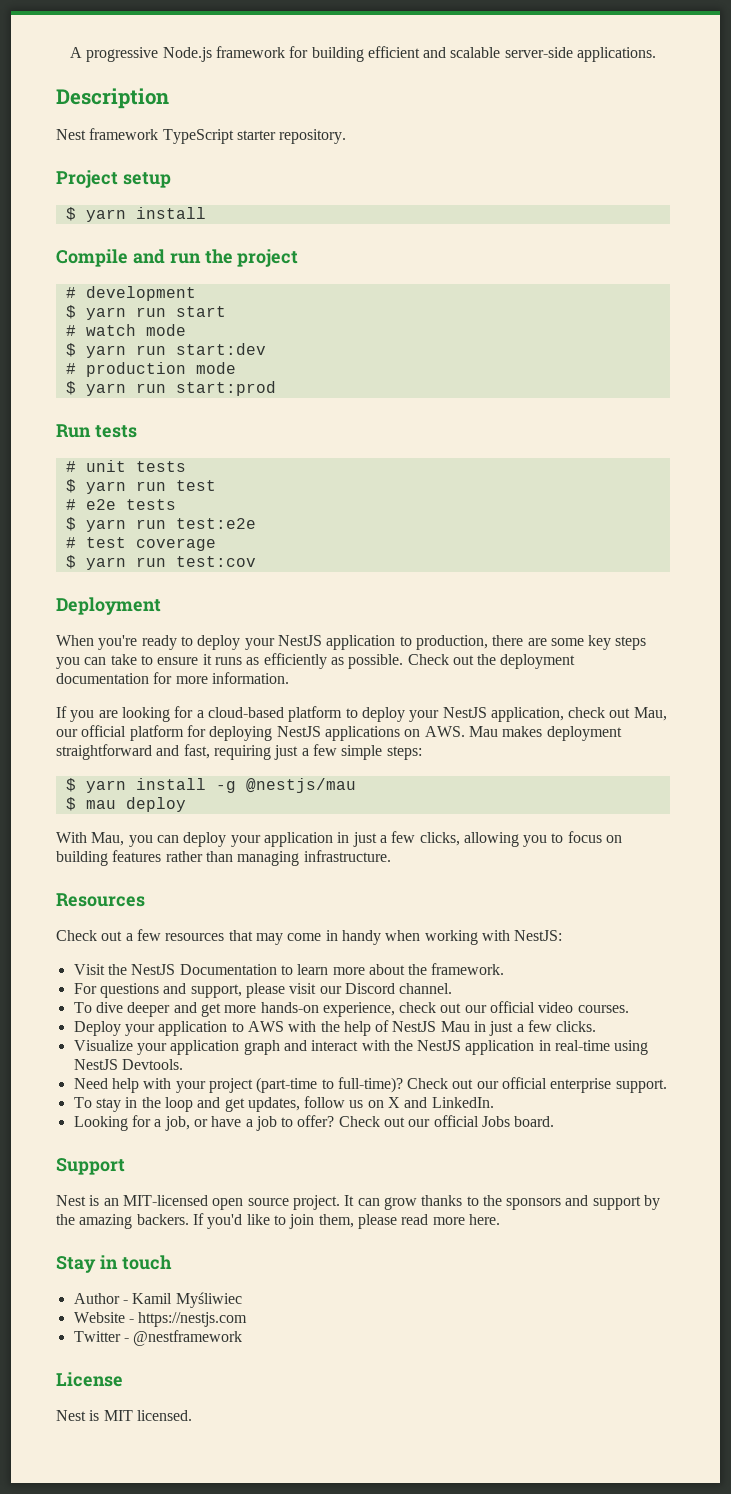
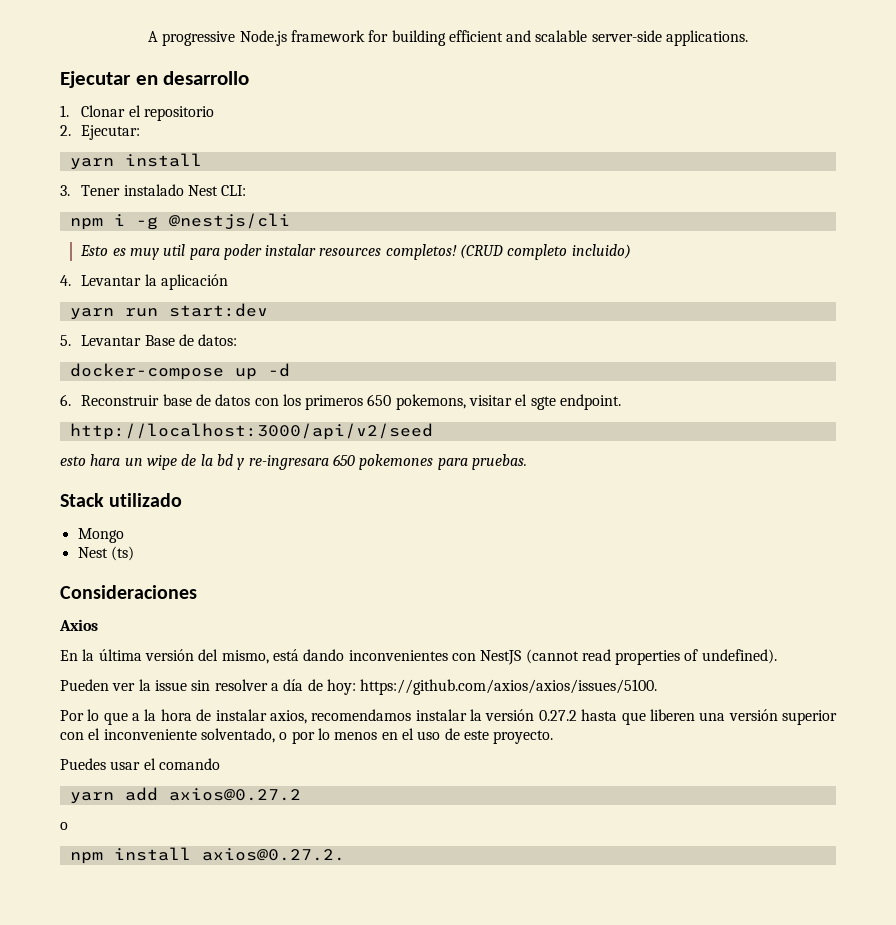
- Description
- Nest framework TypeScript starter repository.
- Project setup
- $ yarn install
- Compile and run the project
- # development
- $ yarn run start
- # watch mode
- $ yarn run start:dev
- # production mode
- $ yarn run start:prod
- Run tests
- # unit tests
- $ yarn run test
- # e2e tests
- $ yarn run test:e2e
- # test coverage
- $ yarn run test:cov
- Deployment
- When you're ready to deploy your NestJS application to production, there are some key steps you can take to ensure it runs as efficiently as possible. Check out the deployment documentation for more information.
- If you are looking for a cloud-based platform to deploy your NestJS application, check out Mau, our official platform for deploying NestJS applications on AWS. Mau makes deployment straightforward and fast, requiring just a few simple steps:
- $ yarn install -g @nestjs/mau
- $ mau deploy
- With Mau, you can deploy your application in just a few clicks, allowing you to focus on building features rather than managing infrastructure.
- Resources
- Check out a few resources that may come in handy when working with NestJS:
- Visit the NestJS Documentation to learn more about the framework.
- For questions and support, please visit our Discord channel.
- To dive deeper and get more hands-on experience, check out our official video courses.
- Deploy your application to AWS with the help of NestJS Mau in just a few clicks.
- Visualize your application graph and interact with the NestJS application in real-time using NestJS Devtools.
- Need help with your project (part-time to full-time)? Check out our official enterprise support.
- To stay in the loop and get updates, follow us on X and LinkedIn.
- Looking for a job, or have a job to offer? Check out our official Jobs board.
- Support
- Nest is an MIT-licensed open source project. It can grow thanks to the sponsors and support by the amazing backers. If you'd like to join them, please read more here.
- Stay in touch
- Author - Kamil Myśliwiec
- Website - https://nestjs.com
- Twitter - @nestframework
- License
- Nest is MIT licensed.
+ Ejecutar en desarrollo
+ 1. Clonar el repositorio
+ 2. Ejecutar:
+ yarn install
+ 3. Tener instalado Nest CLI:
+ npm i -g @nestjs/cli
+ Esto es muy util para poder instalar resources completos! (CRUD completo incluido)
+ 4. Levantar la aplicación
+ yarn run start:dev
+ 5. Levantar Base de datos:
+ docker-compose up -d
+ 6. Reconstruir base de datos con los primeros 650 pokemons, visitar el sgte endpoint.
+ http://localhost:3000/api/v2/seed
+ esto hara un wipe de la bd y re-ingresara 650 pokemones para pruebas.
+ Stack utilizado
+ Mongo
+ Nest (ts)
+ Consideraciones
+ Axios
+ En la última versión del mismo, está dando inconvenientes con NestJS (cannot read properties of undefined).
+ Pueden ver la issue sin resolver a día de hoy: https://github.com/axios/axios/issues/5100.
+ Por lo que a la hora de instalar axios, recomendamos instalar la versión 0.27.2 hasta que liberen una versión superior con el inconveniente solventado, o por lo menos en el uso de este proyecto.
+ Puedes usar el comando
+ yarn add axios@0.27.2
+ o
+ npm install axios@0.27.2.

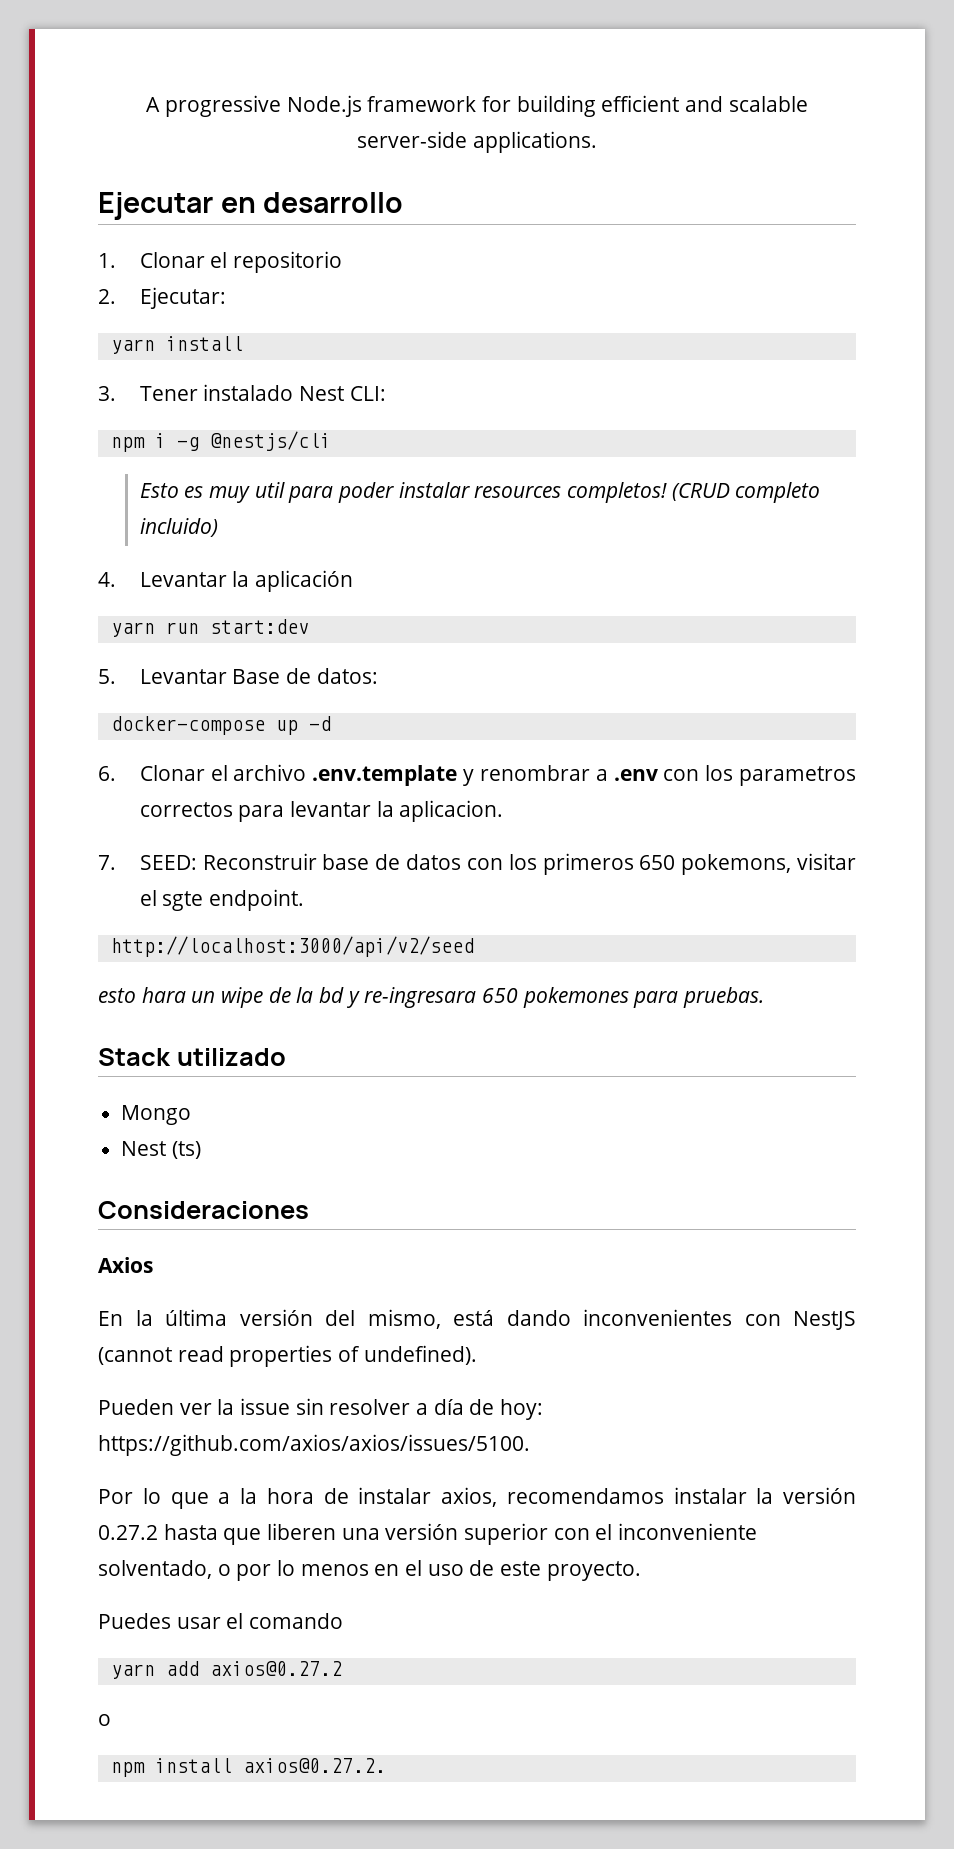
- 6. Reconstruir base de datos con los primeros 650 pokemons, visitar el sgte endpoint.
+ 6. Clonar el archivo .env.template y renombrar a .env con los parametros correctos para levantar la aplicacion.
+ 7. SEED: Reconstruir base de datos con los primeros 650 pokemons, visitar el sgte endpoint.

